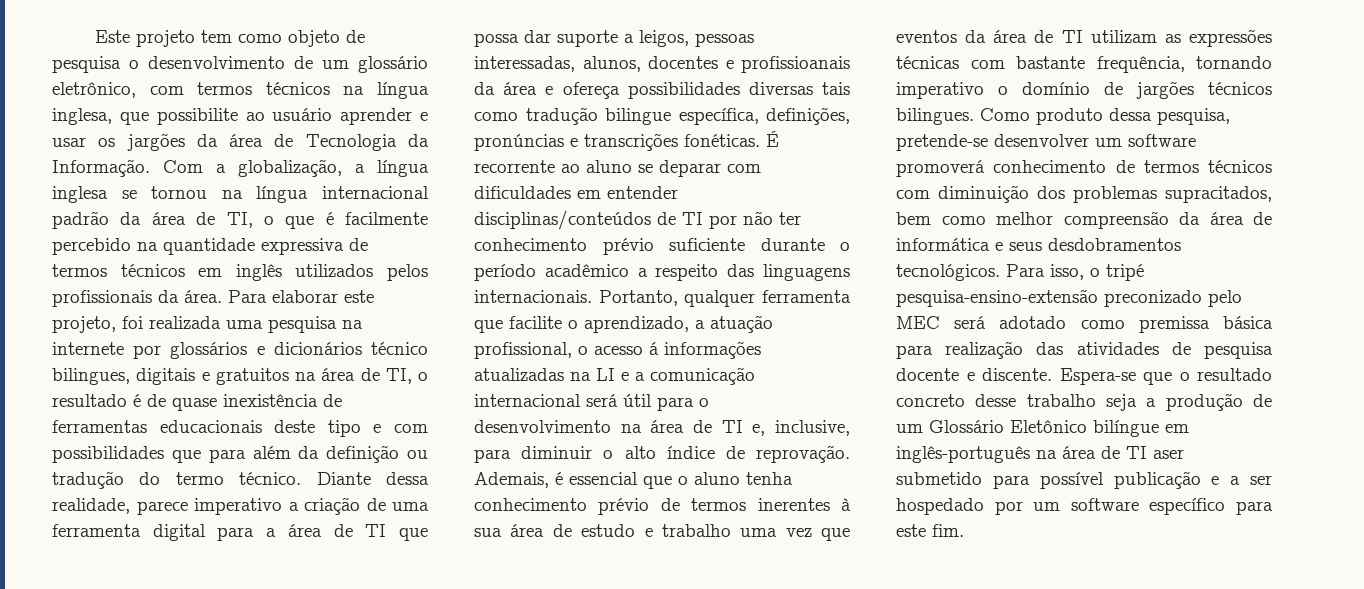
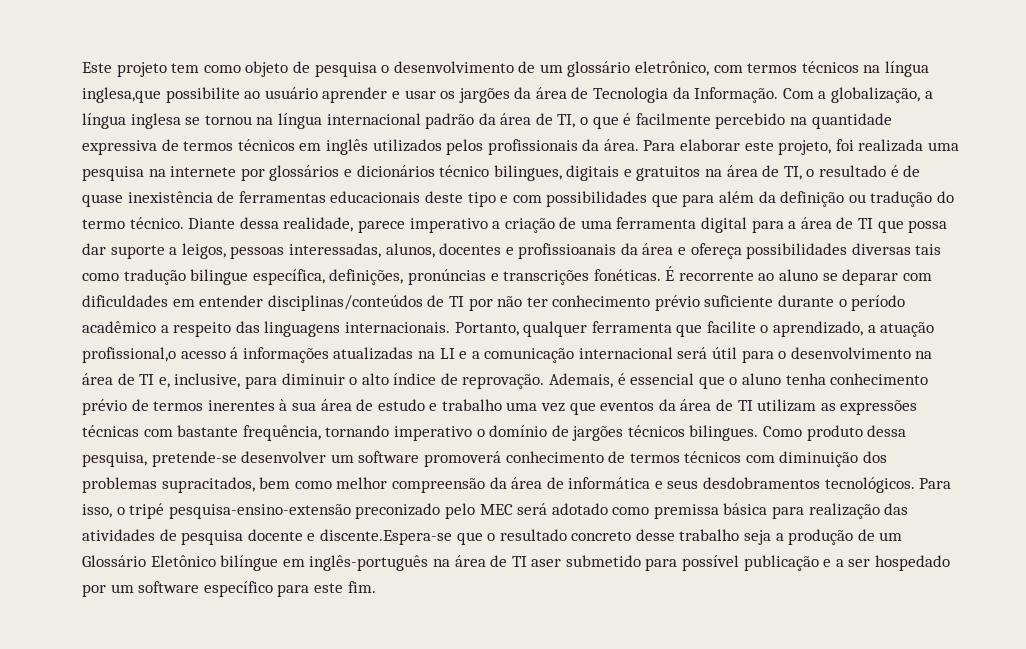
- Este projeto tem como objeto de pesquisa o desenvolvimento de um glossário eletrônico, com termos técnicos na língua inglesa, que possibilite ao usuário aprender e usar os jargões da área de Tecnologia da Informação.
+ Este projeto tem como objeto de pesquisa o desenvolvimento de um glossário eletrônico, com termos técnicos na língua inglesa,que possibilite ao usuário aprender e usar os jargões da área de Tecnologia da Informação.
- Portanto, qualquer ferramenta que facilite o aprendizado, a atuação profissional, o acesso á informações atualizadas na LI e a comunicação internacional será útil para o desenvolvimento na área de TI e, inclusive, para diminuir o alto índice de reprovação.
+ Portanto, qualquer ferramenta que facilite o aprendizado, a atuação profissional,o acesso á informações atualizadas na LI e a comunicação internacional será útil para o desenvolvimento na área de TI e, inclusive, para diminuir o alto índice de reprovação.
- Para isso, o tripé pesquisa-ensino-extensão preconizado pelo MEC será adotado como premissa básica para realização das atividades de pesquisa docente e discente. Espera-se que o resultado concreto desse trabalho seja a produção de um Glossário Eletônico bilíngue em inglês-português na área de TI aser submetido para possível publicação e a ser hospedado por um software específico para este fim.
+ Para isso, o tripé pesquisa-ensino-extensão preconizado pelo MEC será adotado como premissa básica para realização das atividades de pesquisa docente e discente.Espera-se que o resultado concreto desse trabalho seja a produção de um Glossário Eletônico bilíngue em inglês-português na área de TI aser submetido para possível publicação e a ser hospedado por um software específico para este fim.

